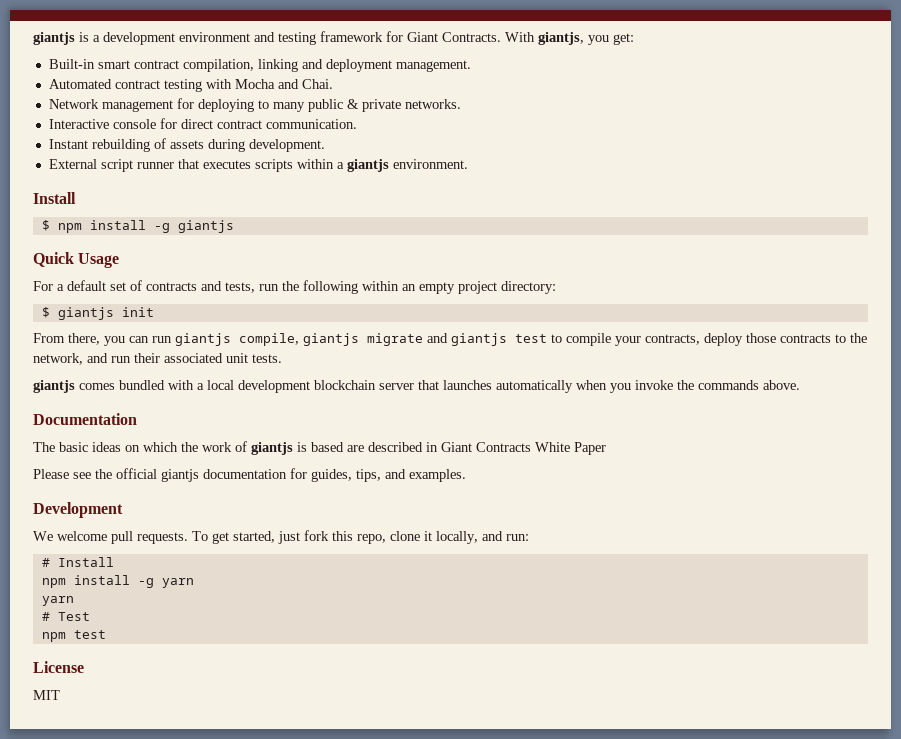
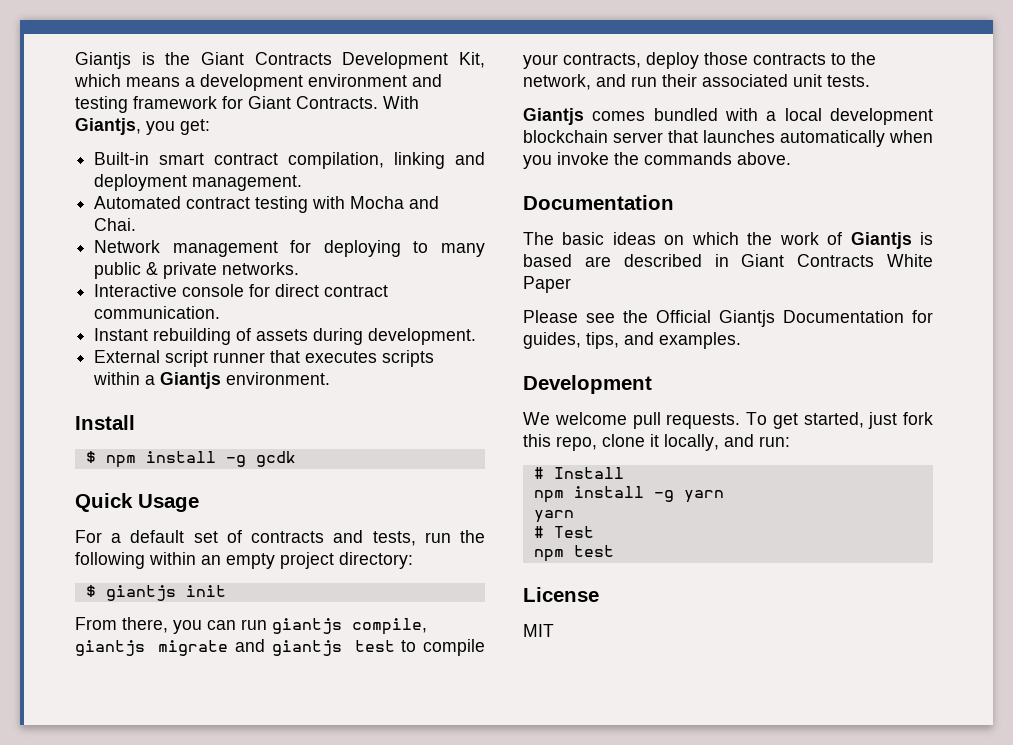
- giantjs is a development environment and testing framework for Giant Contracts.
+ Giantjs is the Giant Contracts Development Kit, which means a development environment and testing framework for Giant Contracts.
- With giantjs, you get:
+ With Giantjs, you get:
- External script runner that executes scripts within a giantjs environment.
+ External script runner that executes scripts within a Giantjs environment.
- $ npm install -g giantjs
+ $ npm install -g gcdk
- giantjs comes bundled with a local development blockchain server that launches automatically when you invoke the commands above.
+ Giantjs comes bundled with a local development blockchain server that launches automatically when you invoke the commands above.
- The basic ideas on which the work of giantjs is based are described in Giant Contracts White Paper
+ The basic ideas on which the work of Giantjs is based are described in Giant Contracts White Paper
- Please see the official giantjs documentation for guides, tips, and examples.
+ Please see the Official Giantjs Documentation for guides, tips, and examples.

